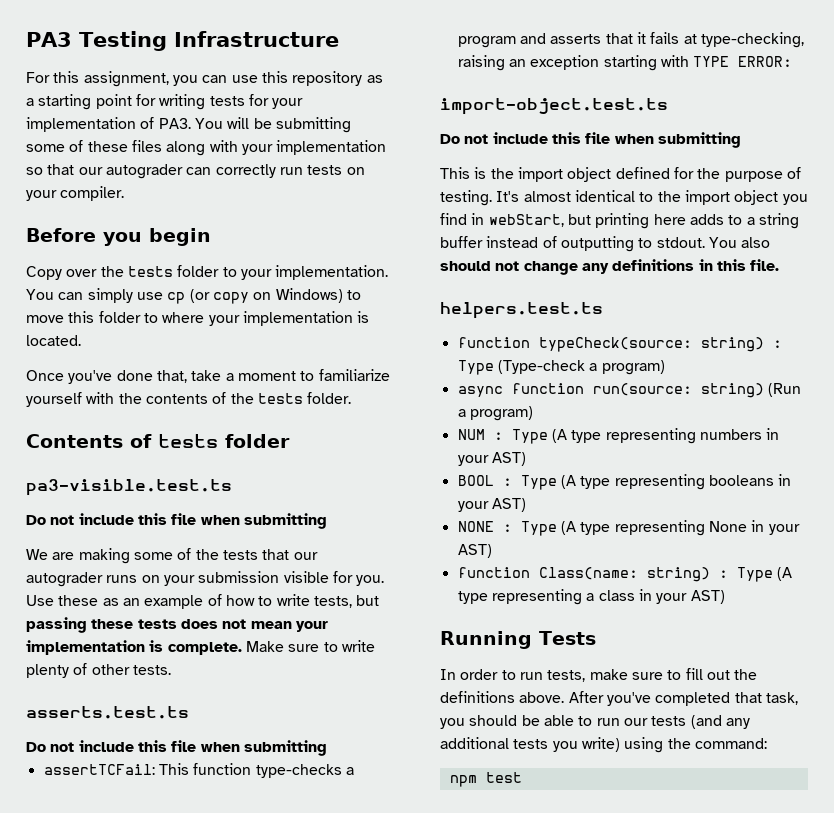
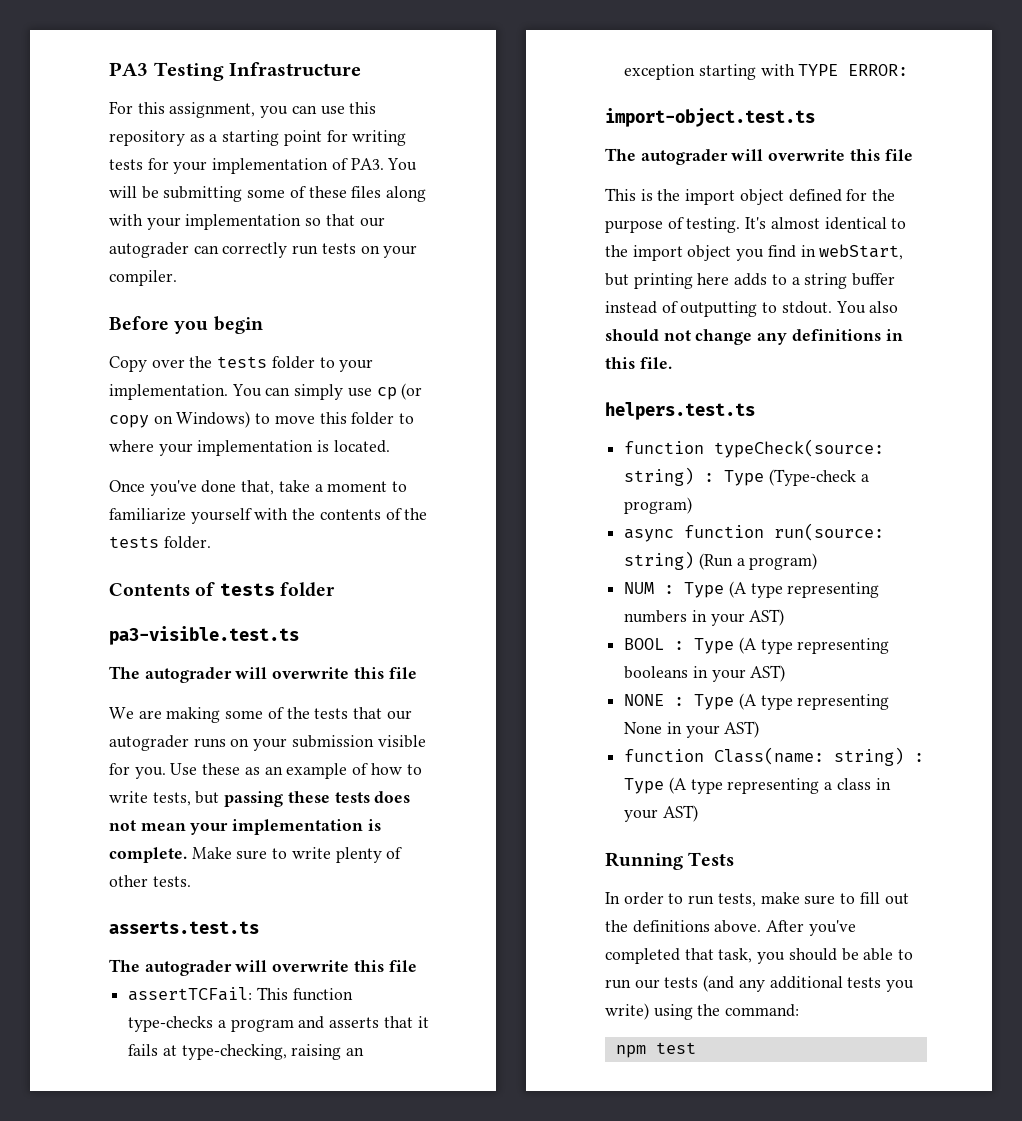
  pa3-visible.test.ts
- Do not include this file when submitting
+ The autograder will overwrite this file
  asserts.test.ts
- Do not include this file when submitting
+ The autograder will overwrite this file
  import-object.test.ts
- Do not include this file when submitting
+ The autograder will overwrite this file

